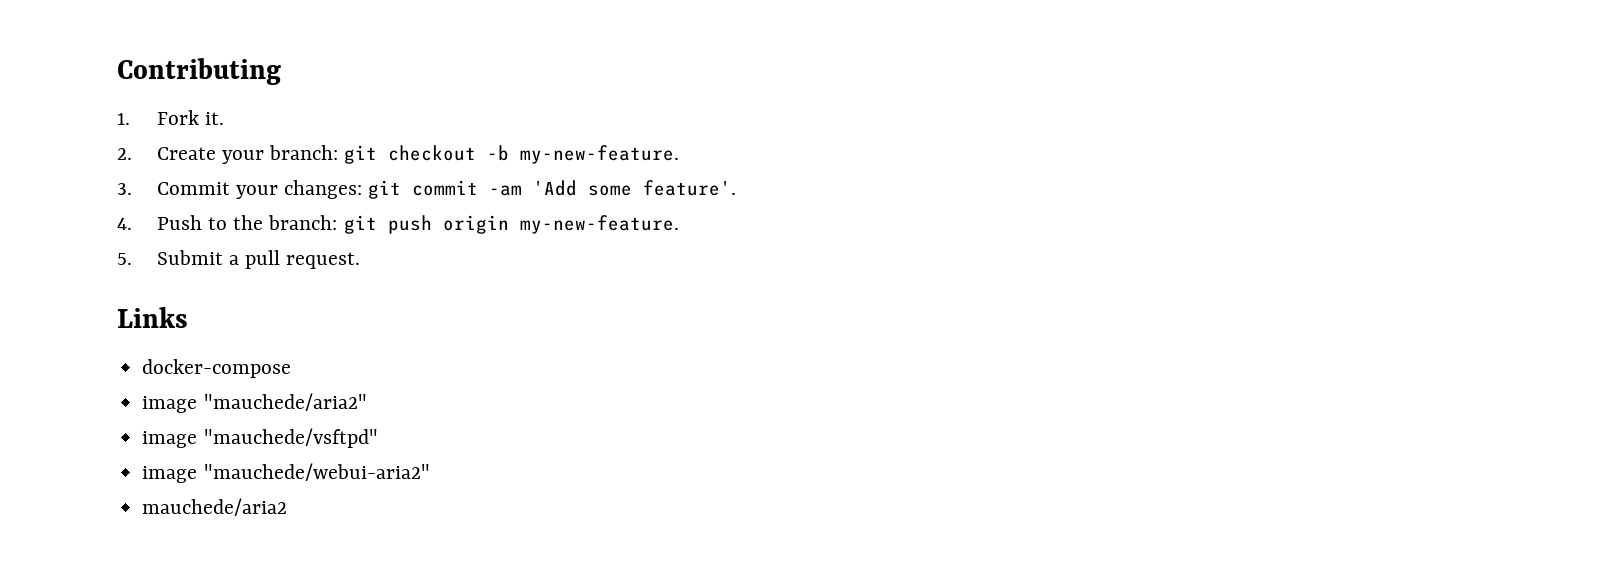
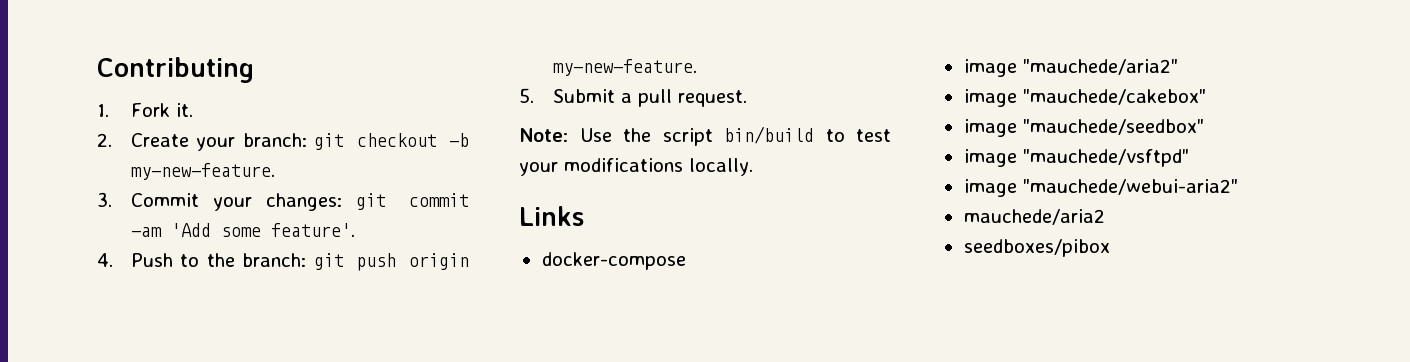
+ Note: Use the script bin/build to test your modifications locally.
+ image "mauchede/cakebox"
+ image "mauchede/seedbox"
+ seedboxes/pibox

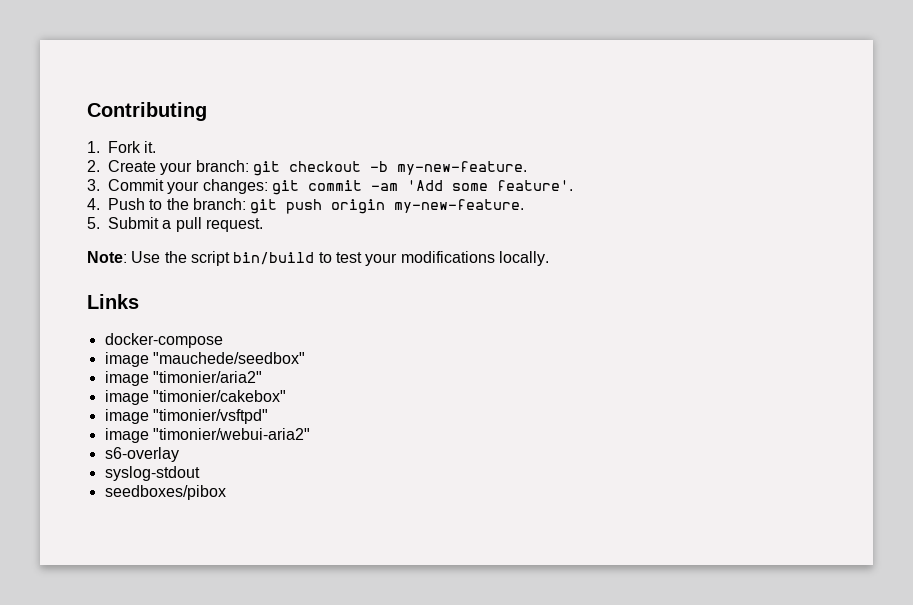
- image "mauchede/aria2"
- image "mauchede/cakebox"
- image "mauchede/vsftpd"
- image "mauchede/webui-aria2"
- mauchede/aria2
+ image "timonier/aria2"
+ image "timonier/cakebox"
+ image "timonier/vsftpd"
+ image "timonier/webui-aria2"
+ s6-overlay
+ syslog-stdout

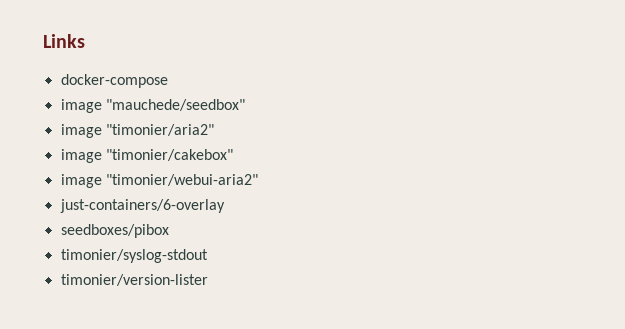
- Contributing
- 1. Fork it.
- 2. Create your branch: git checkout -b my-new-feature.
- 3. Commit your changes: git commit -am 'Add some feature'.
- 4. Push to the branch: git push origin my-new-feature.
- 5. Submit a pull request.
- Note: Use the script bin/build to test your modifications locally.
- image "timonier/vsftpd"
- s6-overlay
- syslog-stdout
+ just-containers/6-overlay
+ timonier/syslog-stdout
+ timonier/version-lister

